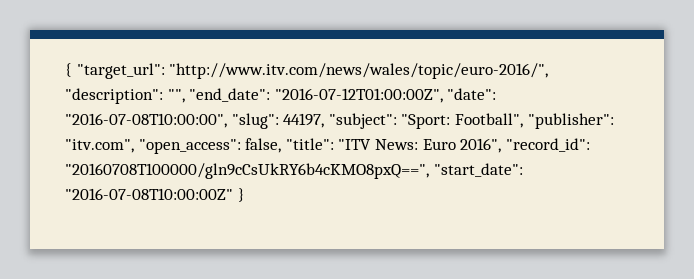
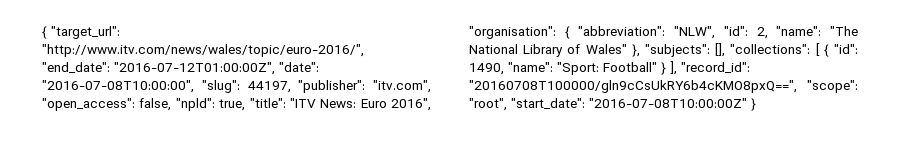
- { "target_url": "http://www.itv.com/news/wales/topic/euro-2016/", "description": "", "end_date": "2016-07-12T01:00:00Z", "date": "2016-07-08T10:00:00", "slug": 44197, "subject": "Sport: Football", "publisher": "itv.com", "open_access": false, "title": "ITV News: Euro 2016", "record_id": "20160708T100000/gln9cCsUkRY6b4cKMO8pxQ==", "start_date": "2016-07-08T10:00:00Z" }
+ { "target_url": "http://www.itv.com/news/wales/topic/euro-2016/", "end_date": "2016-07-12T01:00:00Z", "date": "2016-07-08T10:00:00", "slug": 44197, "publisher": "itv.com", "open_access": false, "npld": true, "title": "ITV News: Euro 2016", "organisation": { "abbreviation": "NLW", "id": 2, "name": "The National Library of Wales" }, "subjects": [], "collections": [ { "id": 1490, "name": "Sport: Football" } ], "record_id": "20160708T100000/gln9cCsUkRY6b4cKMO8pxQ==", "scope": "root", "start_date": "2016-07-08T10:00:00Z" }

